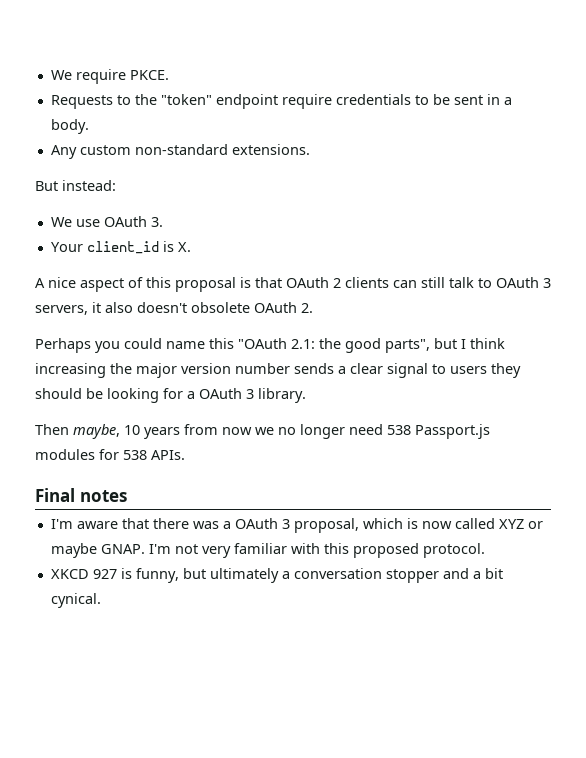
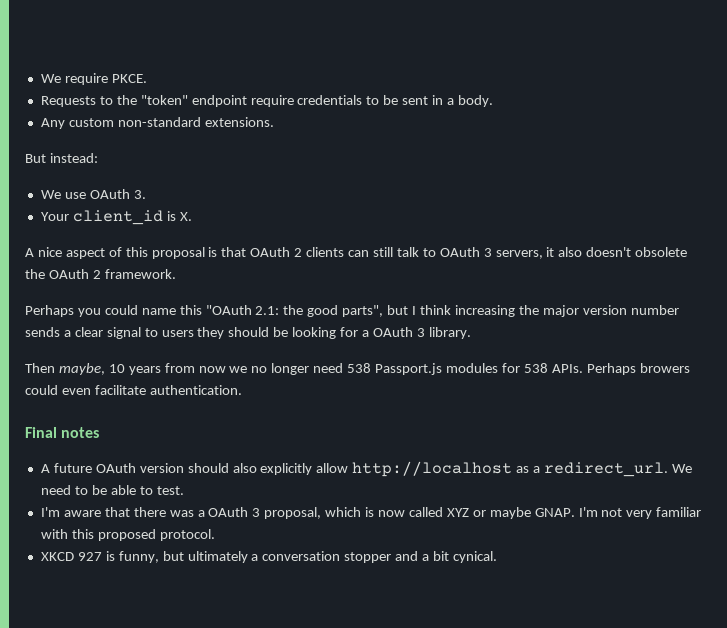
- A nice aspect of this proposal is that OAuth 2 clients can still talk to OAuth 3 servers, it also doesn't obsolete OAuth 2.
+ A nice aspect of this proposal is that OAuth 2 clients can still talk to OAuth 3 servers, it also doesn't obsolete the OAuth 2 framework.
- Then maybe, 10 years from now we no longer need 538 Passport.js modules for 538 APIs.
+ Then maybe, 10 years from now we no longer need 538 Passport.js modules for 538 APIs. Perhaps browers could even facilitate authentication.
  Final notes
+ A future OAuth version should also explicitly allow http://localhost as a redirect_url. We need to be able to test.

